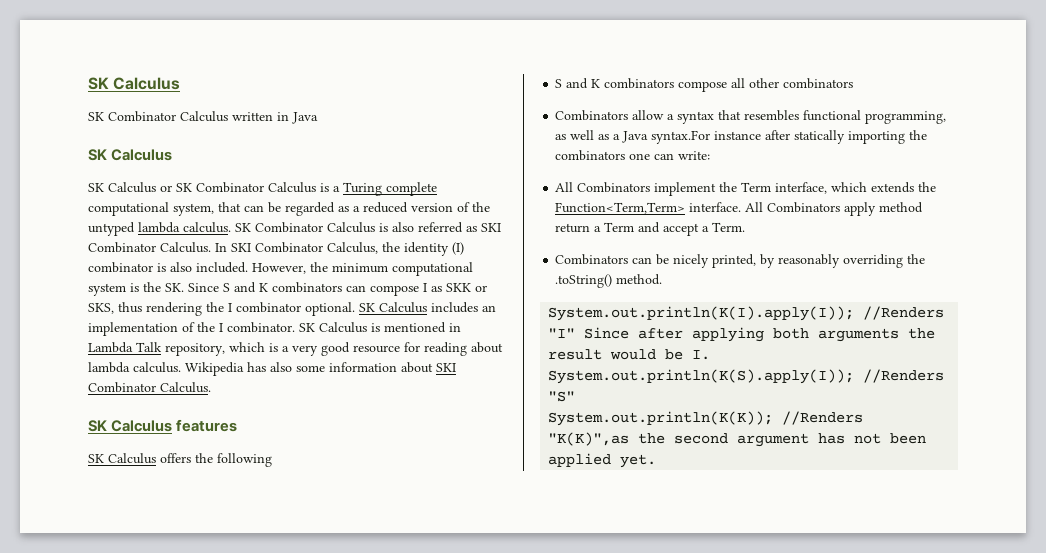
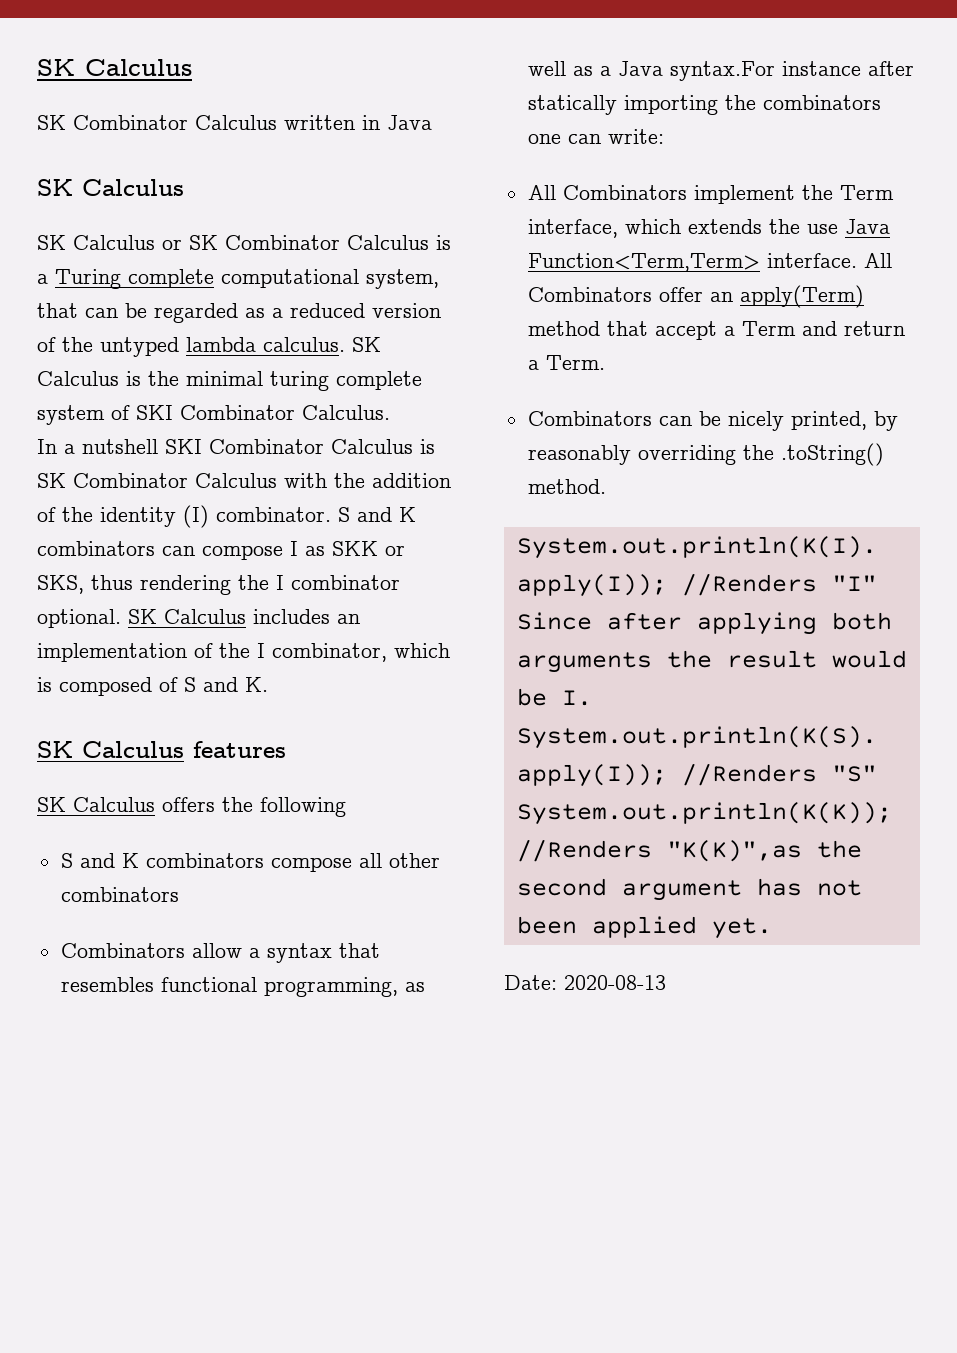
- SK Combinator Calculus is also referred as SKI Combinator Calculus. In SKI Combinator Calculus, the identity (I) combinator is also included. However, the minimum computational system is the SK. Since S and K combinators can compose I as SKK or SKS, thus rendering the I combinator optional.
+ SK Calculus is the minimal turing complete system of SKI Combinator Calculus.
+ In a nutshell SKI Combinator Calculus is SK Combinator Calculus with the addition of the identity (I) combinator. S and K combinators can compose I as SKK or SKS, thus rendering the I combinator optional.
- SK Calculus includes an implementation of the I combinator. SK Calculus is mentioned in Lambda Talk repository, which is a very good resource for reading about lambda calculus. Wikipedia has also some information about SKI Combinator Calculus.
+ SK Calculus includes an implementation of the I combinator, which is composed of S and K.
- All Combinators implement the Term interface, which extends the Function<Term,Term> interface.
+ All Combinators implement the Term interface, which extends the use Java Function<Term,Term> interface.
- All Combinators apply method return a Term and accept a Term.
+ All Combinators offer an apply(Term) method that accept a Term and return a Term.
+ Date: 2020-08-13

